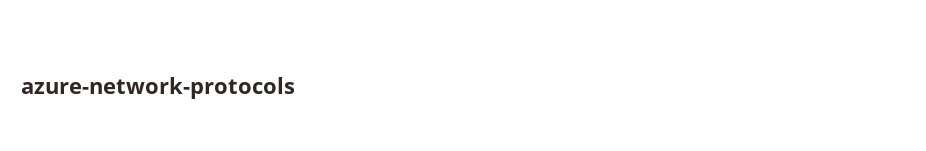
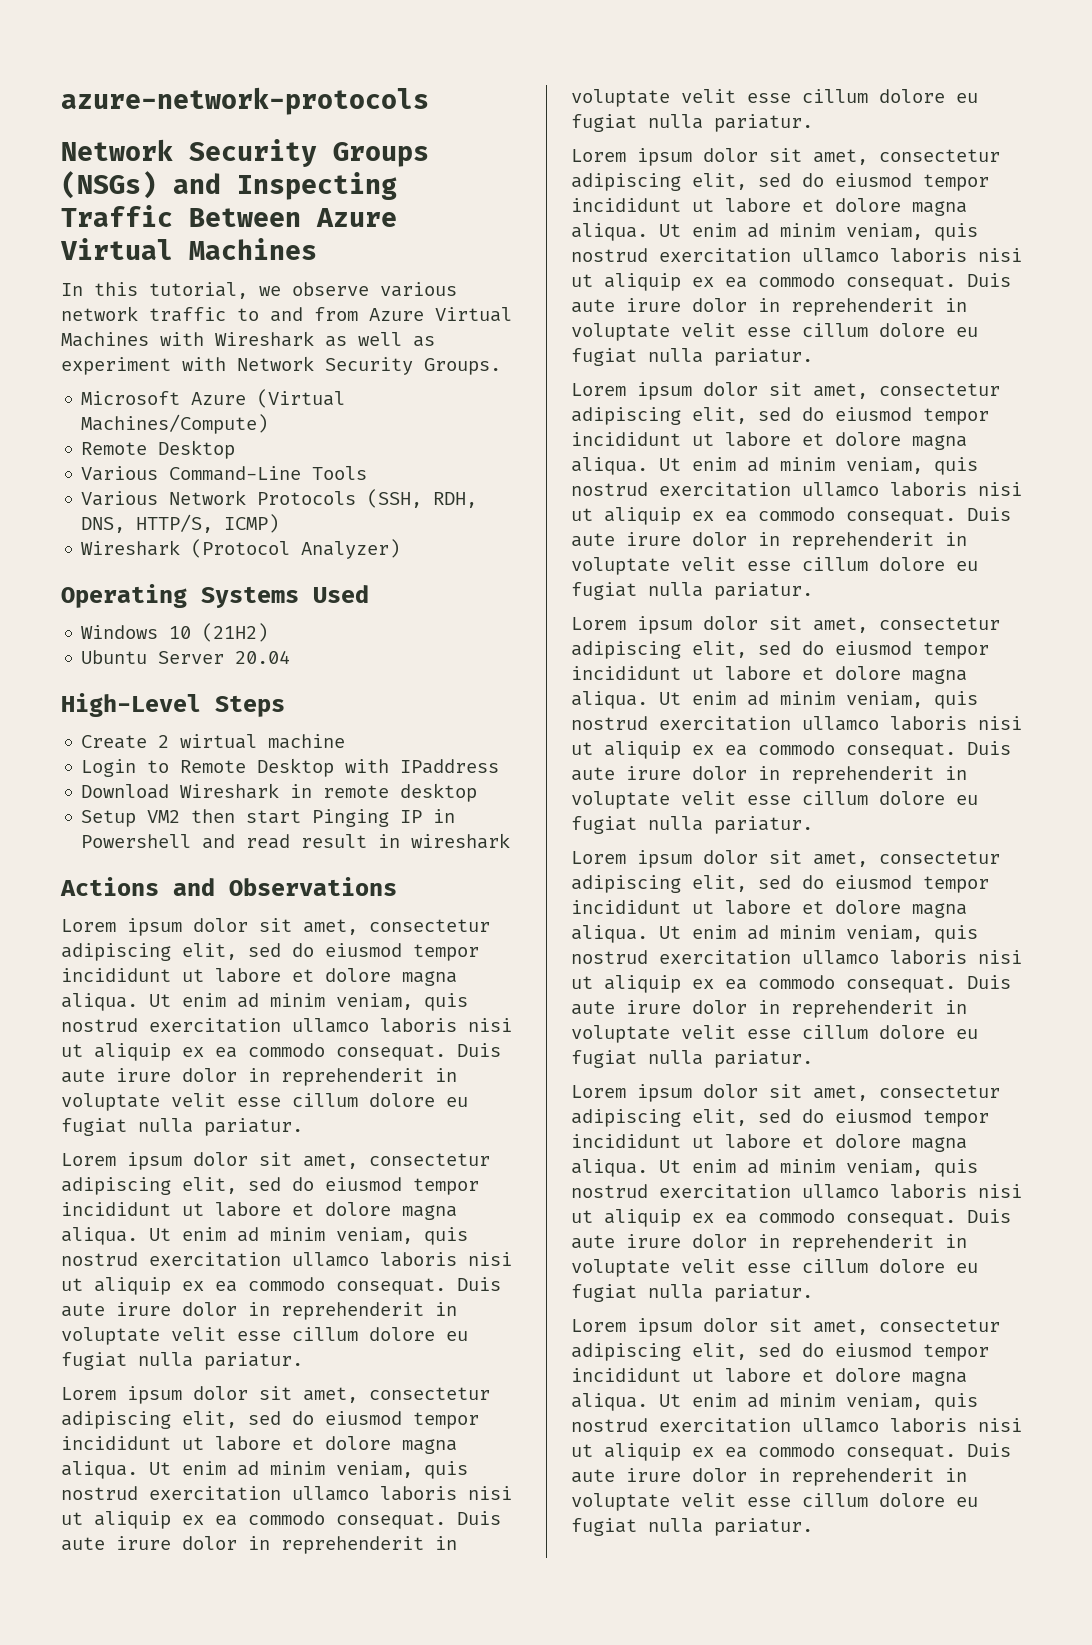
+ Network Security Groups (NSGs) and Inspecting Traffic Between Azure Virtual Machines
+ In this tutorial, we observe various network traffic to and from Azure Virtual Machines with Wireshark as well as experiment with Network Security Groups.
+ Microsoft Azure (Virtual Machines/Compute)
+ Remote Desktop
+ Various Command-Line Tools
+ Various Network Protocols (SSH, RDH, DNS, HTTP/S, ICMP)
+ Wireshark (Protocol Analyzer)
+ Operating Systems Used
+ Windows 10 (21H2)
+ Ubuntu Server 20.04
+ High-Level Steps
+ Create 2 wirtual machine
+ Login to Remote Desktop with IPaddress
+ Download Wireshark in remote desktop
+ Setup VM2 then start Pinging IP in Powershell and read result in wireshark
+ Actions and Observations
+ Lorem ipsum dolor sit amet, consectetur adipiscing elit, sed do eiusmod tempor incididunt ut labore et dolore magna aliqua. Ut enim ad minim veniam, quis nostrud exercitation ullamco laboris nisi ut aliquip ex ea commodo consequat. Duis aute irure dolor in reprehenderit in voluptate velit esse cillum dolore eu fugiat nulla pariatur.
+ Lorem ipsum dolor sit amet, consectetur adipiscing elit, sed do eiusmod tempor incididunt ut labore et dolore magna aliqua. Ut enim ad minim veniam, quis nostrud exercitation ullamco laboris nisi ut aliquip ex ea commodo consequat. Duis aute irure dolor in reprehenderit in voluptate velit esse cillum dolore eu fugiat nulla pariatur.
+ Lorem ipsum dolor sit amet, consectetur adipiscing elit, sed do eiusmod tempor incididunt ut labore et dolore magna aliqua. Ut enim ad minim veniam, quis nostrud exercitation ullamco laboris nisi ut aliquip ex ea commodo consequat. Duis aute irure dolor in reprehenderit in voluptate velit esse cillum dolore eu fugiat nulla pariatur.
+ Lorem ipsum dolor sit amet, consectetur adipiscing elit, sed do eiusmod tempor incididunt ut labore et dolore magna aliqua. Ut enim ad minim veniam, quis nostrud exercitation ullamco laboris nisi ut aliquip ex ea commodo consequat. Duis aute irure dolor in reprehenderit in voluptate velit esse cillum dolore eu fugiat nulla pariatur.
+ Lorem ipsum dolor sit amet, consectetur adipiscing elit, sed do eiusmod tempor incididunt ut labore et dolore magna aliqua. Ut enim ad minim veniam, quis nostrud exercitation ullamco laboris nisi ut aliquip ex ea commodo consequat. Duis aute irure dolor in reprehenderit in voluptate velit esse cillum dolore eu fugiat nulla pariatur.
+ Lorem ipsum dolor sit amet, consectetur adipiscing elit, sed do eiusmod tempor incididunt ut labore et dolore magna aliqua. Ut enim ad minim veniam, quis nostrud exercitation ullamco laboris nisi ut aliquip ex ea commodo consequat. Duis aute irure dolor in reprehenderit in voluptate velit esse cillum dolore eu fugiat nulla pariatur.
+ Lorem ipsum dolor sit amet, consectetur adipiscing elit, sed do eiusmod tempor incididunt ut labore et dolore magna aliqua. Ut enim ad minim veniam, quis nostrud exercitation ullamco laboris nisi ut aliquip ex ea commodo consequat. Duis aute irure dolor in reprehenderit in voluptate velit esse cillum dolore eu fugiat nulla pariatur.
+ Lorem ipsum dolor sit amet, consectetur adipiscing elit, sed do eiusmod tempor incididunt ut labore et dolore magna aliqua. Ut enim ad minim veniam, quis nostrud exercitation ullamco laboris nisi ut aliquip ex ea commodo consequat. Duis aute irure dolor in reprehenderit in voluptate velit esse cillum dolore eu fugiat nulla pariatur.
+ Lorem ipsum dolor sit amet, consectetur adipiscing elit, sed do eiusmod tempor incididunt ut labore et dolore magna aliqua. Ut enim ad minim veniam, quis nostrud exercitation ullamco laboris nisi ut aliquip ex ea commodo consequat. Duis aute irure dolor in reprehenderit in voluptate velit esse cillum dolore eu fugiat nulla pariatur.

